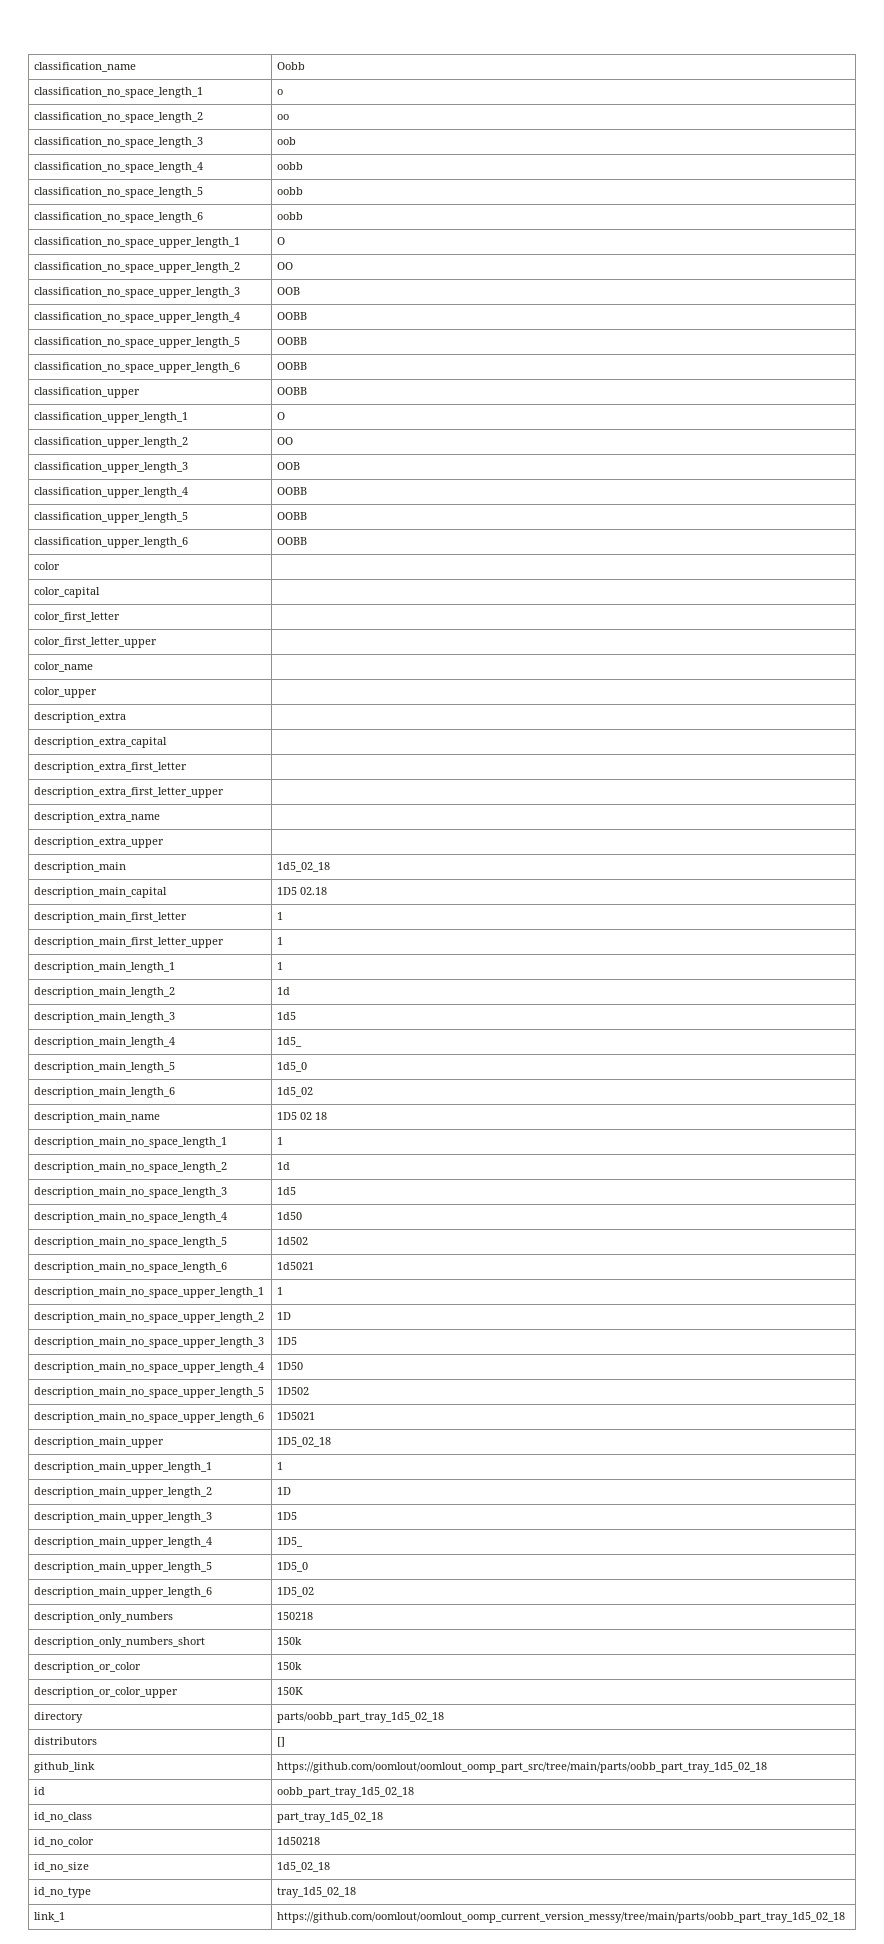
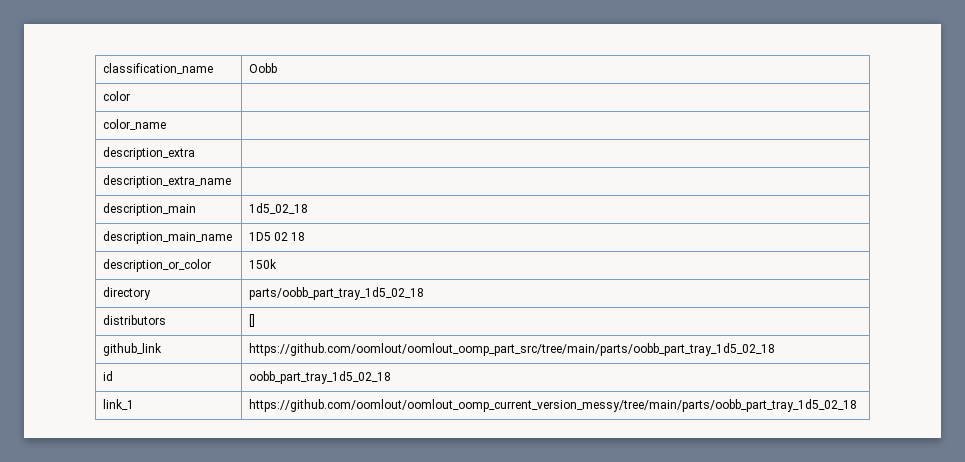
- classification_no_space_length_1 | o
- classification_no_space_length_2 | oo
- classification_no_space_length_3 | oob
- classification_no_space_length_4 | oobb
- classification_no_space_length_5 | oobb
- classification_no_space_length_6 | oobb
- classification_no_space_upper_length_1 | O
- classification_no_space_upper_length_2 | OO
- classification_no_space_upper_length_3 | OOB
- classification_no_space_upper_length_4 | OOBB
- classification_no_space_upper_length_5 | OOBB
- classification_no_space_upper_length_6 | OOBB
- classification_upper | OOBB
- classification_upper_length_1 | O
- classification_upper_length_2 | OO
- classification_upper_length_3 | OOB
- classification_upper_length_4 | OOBB
- classification_upper_length_5 | OOBB
- classification_upper_length_6 | OOBB
  color |
- color_capital |
- color_first_letter |
- color_first_letter_upper |
- color_upper |
- description_extra_capital |
- description_extra_first_letter |
- description_extra_first_letter_upper |
- description_extra_upper |
- description_main_capital | 1D5 02.18
- description_main_first_letter | 1
- description_main_first_letter_upper | 1
- description_main_length_1 | 1
- description_main_length_2 | 1d
- description_main_length_3 | 1d5
- description_main_length_4 | 1d5_
- description_main_length_5 | 1d5_0
- description_main_length_6 | 1d5_02
  description_main_name | 1D5 02 18
- description_main_no_space_length_1 | 1
- description_main_no_space_length_2 | 1d
- description_main_no_space_length_3 | 1d5
- description_main_no_space_length_4 | 1d50
- description_main_no_space_length_5 | 1d502
- description_main_no_space_length_6 | 1d5021
- description_main_no_space_upper_length_1 | 1
- description_main_no_space_upper_length_2 | 1D
- description_main_no_space_upper_length_3 | 1D5
- description_main_no_space_upper_length_4 | 1D50
- description_main_no_space_upper_length_5 | 1D502
- description_main_no_space_upper_length_6 | 1D5021
- description_main_upper | 1D5_02_18
- description_main_upper_length_1 | 1
- description_main_upper_length_2 | 1D
- description_main_upper_length_3 | 1D5
- description_main_upper_length_4 | 1D5_
- description_main_upper_length_5 | 1D5_0
- description_main_upper_length_6 | 1D5_02
- description_only_numbers | 150218
- description_only_numbers_short | 150k
- description_or_color_upper | 150K
- id_no_class | part_tray_1d5_02_18
- id_no_color | 1d50218
- id_no_size | 1d5_02_18
- id_no_type | tray_1d5_02_18

